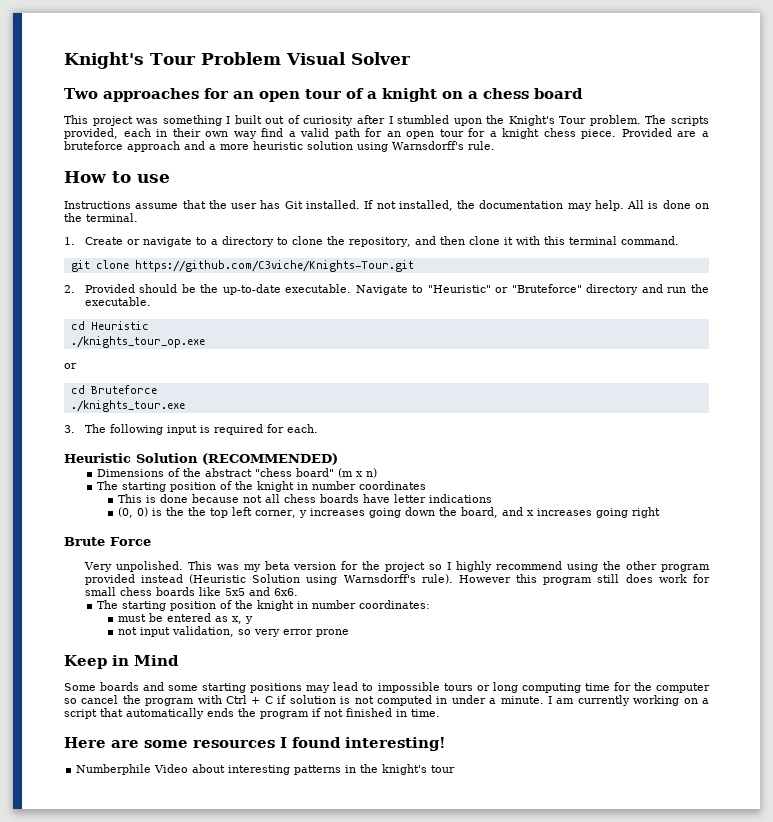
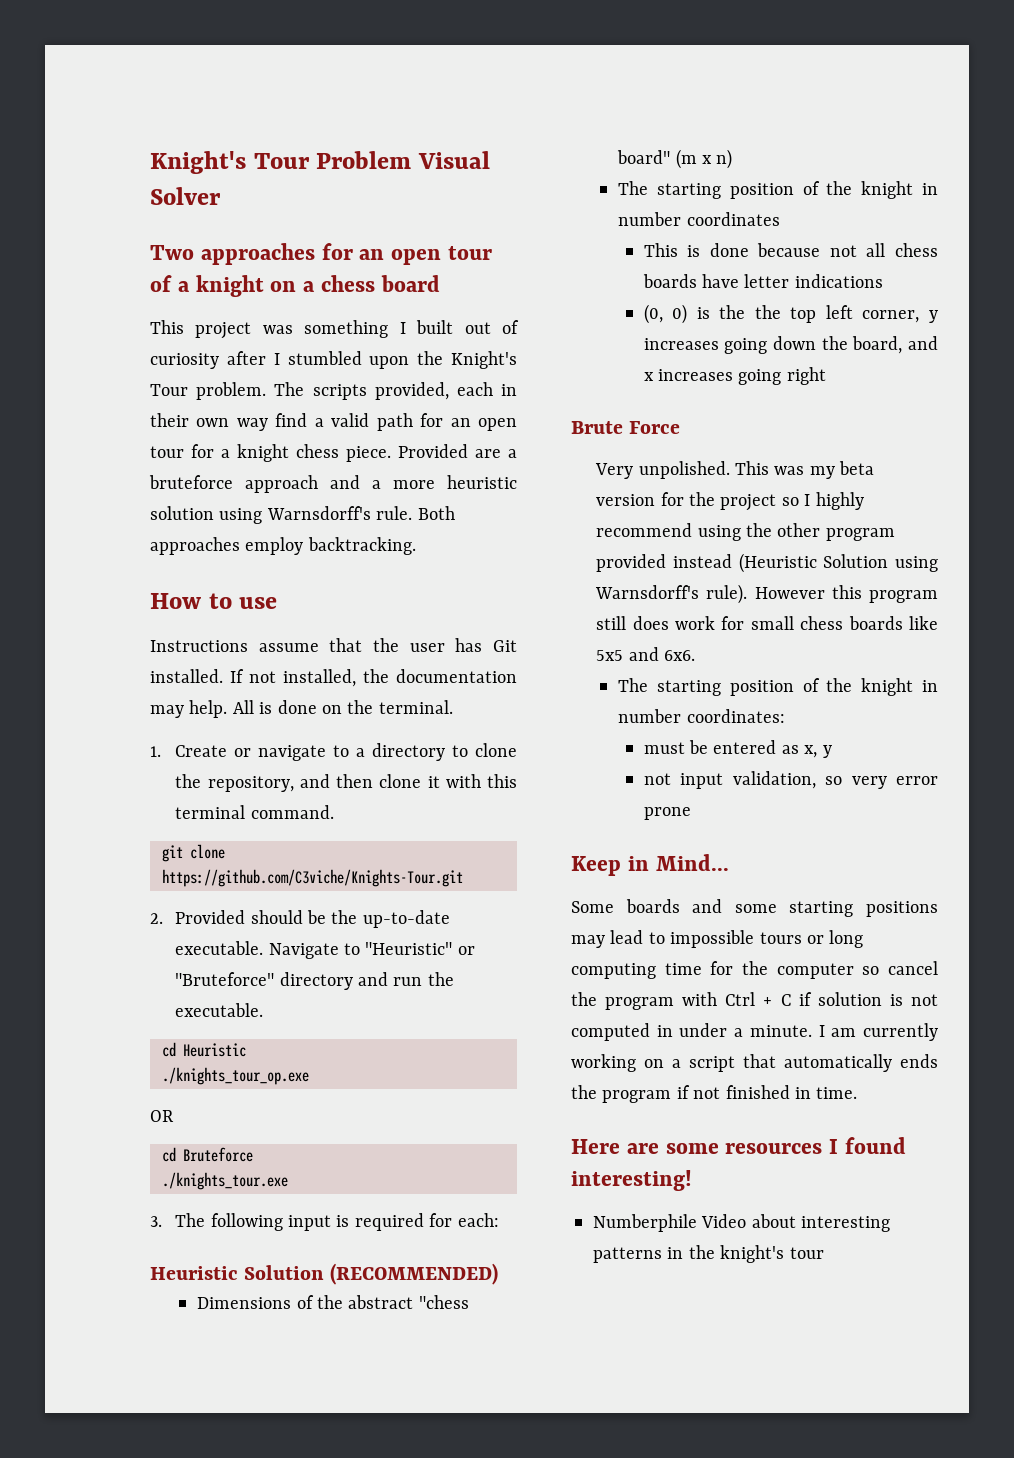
+ Both approaches employ backtracking.
  ./knights_tour_op.exe
- or
+ OR
- 3. The following input is required for each.
+ 3. The following input is required for each:
- Keep in Mind
+ Keep in Mind...

